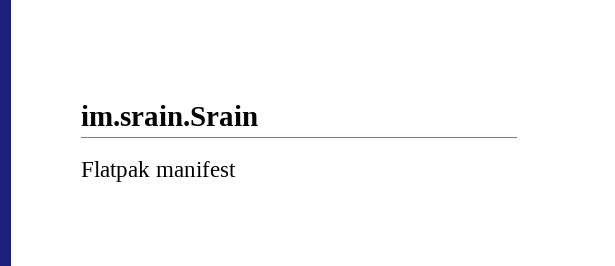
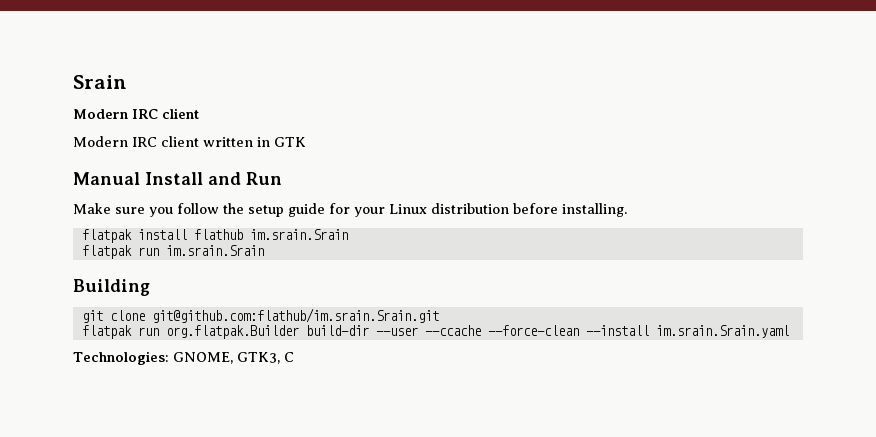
- im.srain.Srain
- Flatpak manifest
+ Srain
+ Modern IRC client
+ Modern IRC client written in GTK
+ Manual Install and Run
+ Make sure you follow the setup guide for your Linux distribution before installing.
+ flatpak install flathub im.srain.Srain
+ flatpak run im.srain.Srain
+ Building
+ git clone git@github.com:flathub/im.srain.Srain.git
+ flatpak run org.flatpak.Builder build-dir --user --ccache --force-clean --install im.srain.Srain.yaml
+ Technologies: GNOME, GTK3, C

